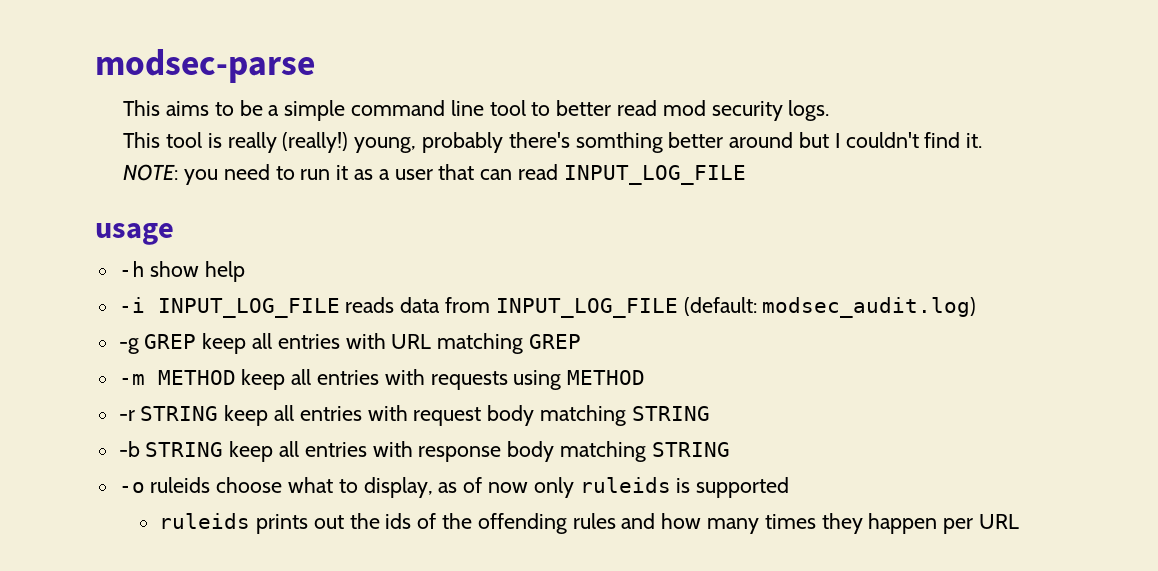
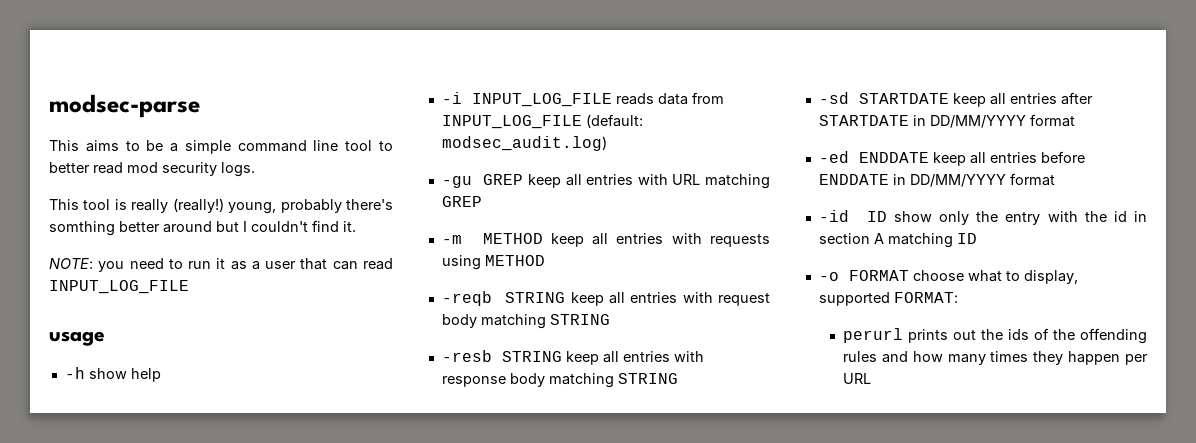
- -g GREP keep all entries with URL matching GREP
+ -gu GREP keep all entries with URL matching GREP
- -r STRING keep all entries with request body matching STRING
+ -reqb STRING keep all entries with request body matching STRING
- -b STRING keep all entries with response body matching STRING
+ -resb STRING keep all entries with response body matching STRING
+ -sd STARTDATE keep all entries after STARTDATE in DD/MM/YYYY format
+ -ed ENDDATE keep all entries before ENDDATE in DD/MM/YYYY format
+ -id ID show only the entry with the id in section A matching ID
- -o ruleids choose what to display, as of now only ruleids is supported
- ruleids prints out the ids of the offending rules and how many times they happen per URL
+ -o FORMAT choose what to display, supported FORMAT:
+ perurl prints out the ids of the offending rules and how many times they happen per URL

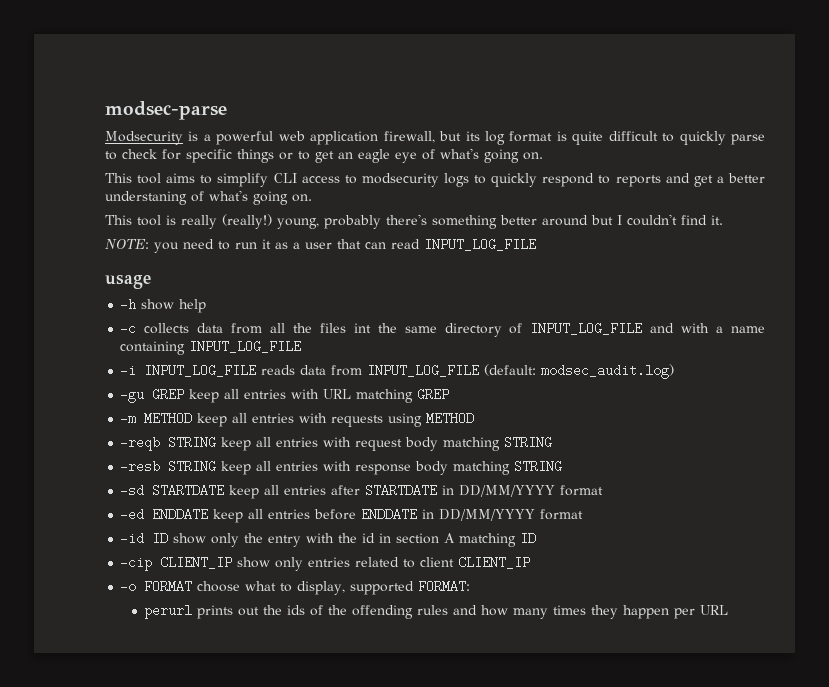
- This aims to be a simple command line tool to better read mod security logs.
+ Modsecurity is a powerful web application firewall, but its log format is quite difficult to quickly parse to check for specific things or to get an eagle eye of what's going on.
+ This tool aims to simplify CLI access to modsecurity logs to quickly respond to reports and get a better understaning of what's going on.
- This tool is really (really!) young, probably there's somthing better around but I couldn't find it.
+ This tool is really (really!) young, probably there's something better around but I couldn't find it.
+ -c collects data from all the files int the same directory of INPUT_LOG_FILE and with a name containing INPUT_LOG_FILE
+ -cip CLIENT_IP show only entries related to client CLIENT_IP

